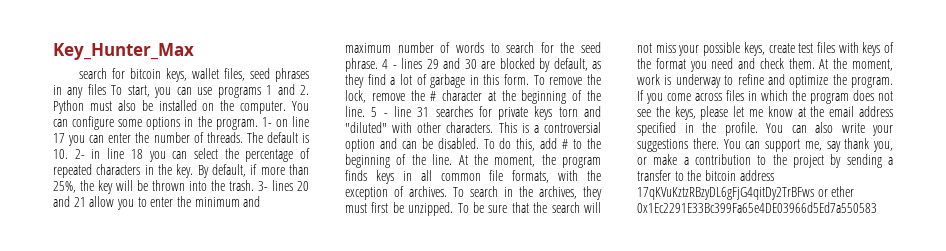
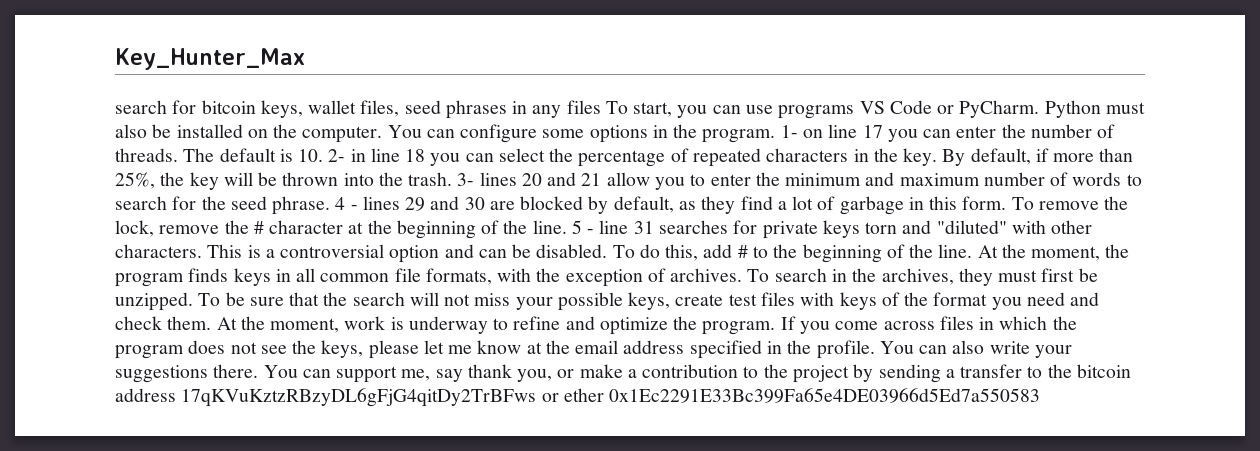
- search for bitcoin keys, wallet files, seed phrases in any files To start, you can use programs 1 and 2. Python must also be installed on the computer.
+ search for bitcoin keys, wallet files, seed phrases in any files To start, you can use programs VS Code or PyCharm. Python must also be installed on the computer.

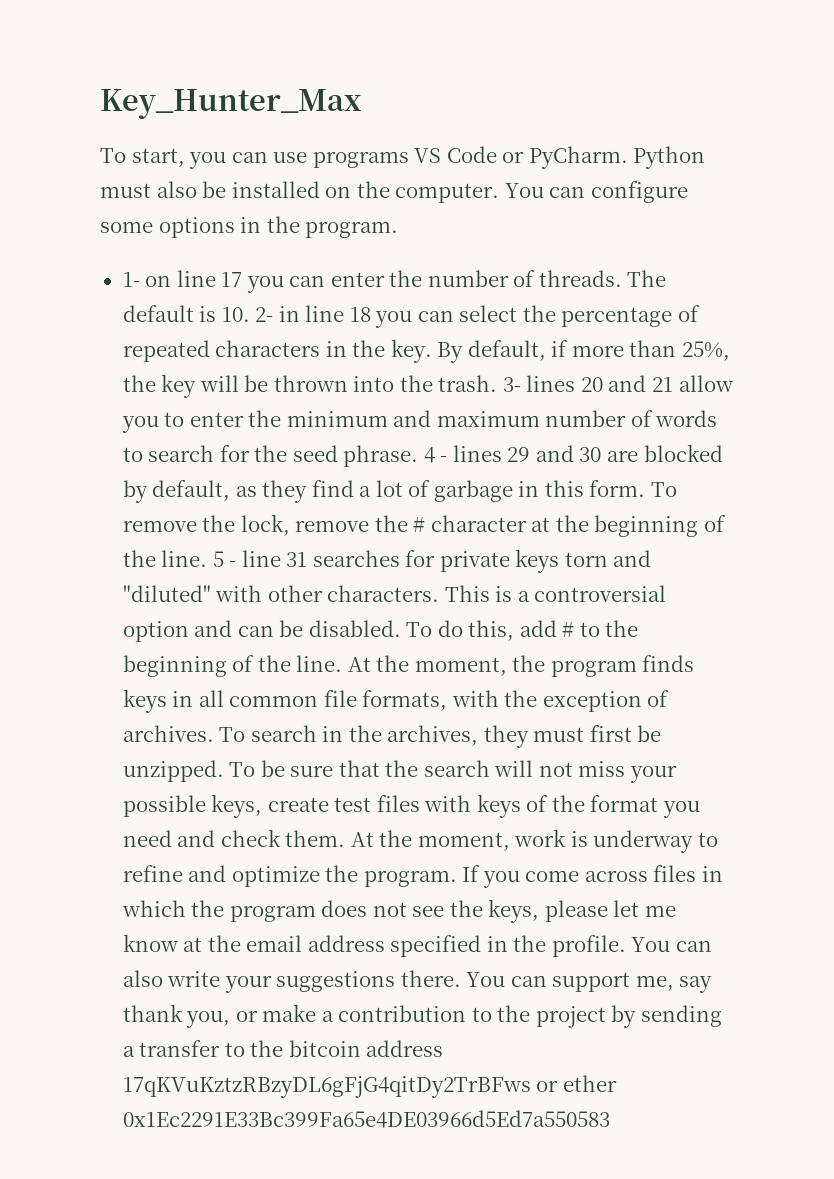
- search for bitcoin keys, wallet files, seed phrases in any files To start, you can use programs VS Code or PyCharm.
+ To start, you can use programs VS Code or PyCharm.
- You can configure some options in the program. 1- on line 17 you can enter the number of threads.
+ You can configure some options in the program.
+ 1- on line 17 you can enter the number of threads.

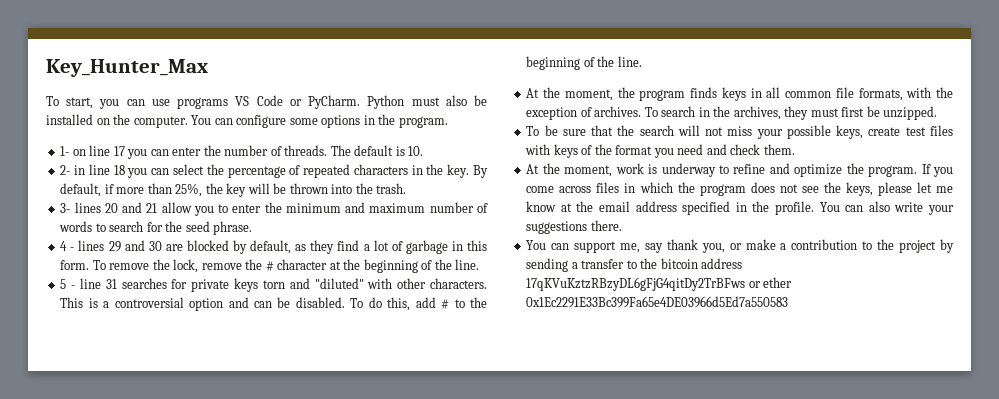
- The default is 10. 2- in line 18 you can select the percentage of repeated characters in the key.
+ The default is 10.
+ 2- in line 18 you can select the percentage of repeated characters in the key.
- By default, if more than 25%, the key will be thrown into the trash. 3- lines 20 and 21 allow you to enter the minimum and maximum number of words to search for the seed phrase. 4 - lines 29 and 30 are blocked by default, as they find a lot of garbage in this form.
+ By default, if more than 25%, the key will be thrown into the trash.
+ 3- lines 20 and 21 allow you to enter the minimum and maximum number of words to search for the seed phrase.
+ 4 - lines 29 and 30 are blocked by default, as they find a lot of garbage in this form.
- To remove the lock, remove the # character at the beginning of the line. 5 - line 31 searches for private keys torn and "diluted" with other characters.
+ To remove the lock, remove the # character at the beginning of the line.
+ 5 - line 31 searches for private keys torn and "diluted" with other characters.
- To do this, add # to the beginning of the line. At the moment, the program finds keys in all common file formats, with the exception of archives.
+ To do this, add # to the beginning of the line.
+ At the moment, the program finds keys in all common file formats, with the exception of archives.
- To search in the archives, they must first be unzipped. To be sure that the search will not miss your possible keys, create test files with keys of the format you need and check them. At the moment, work is underway to refine and optimize the program.
+ To search in the archives, they must first be unzipped.
+ To be sure that the search will not miss your possible keys, create test files with keys of the format you need and check them.
+ At the moment, work is underway to refine and optimize the program.
- You can also write your suggestions there. You can support me, say thank you, or make a contribution to the project by sending a transfer to the bitcoin address 17qKVuKztzRBzyDL6gFjG4qitDy2TrBFws or ether 0x1Ec2291E33Bc399Fa65e4DE03966d5Ed7a550583
+ You can also write your suggestions there.
+ You can support me, say thank you, or make a contribution to the project by sending a transfer to the bitcoin address 17qKVuKztzRBzyDL6gFjG4qitDy2TrBFws or ether 0x1Ec2291E33Bc399Fa65e4DE03966d5Ed7a550583

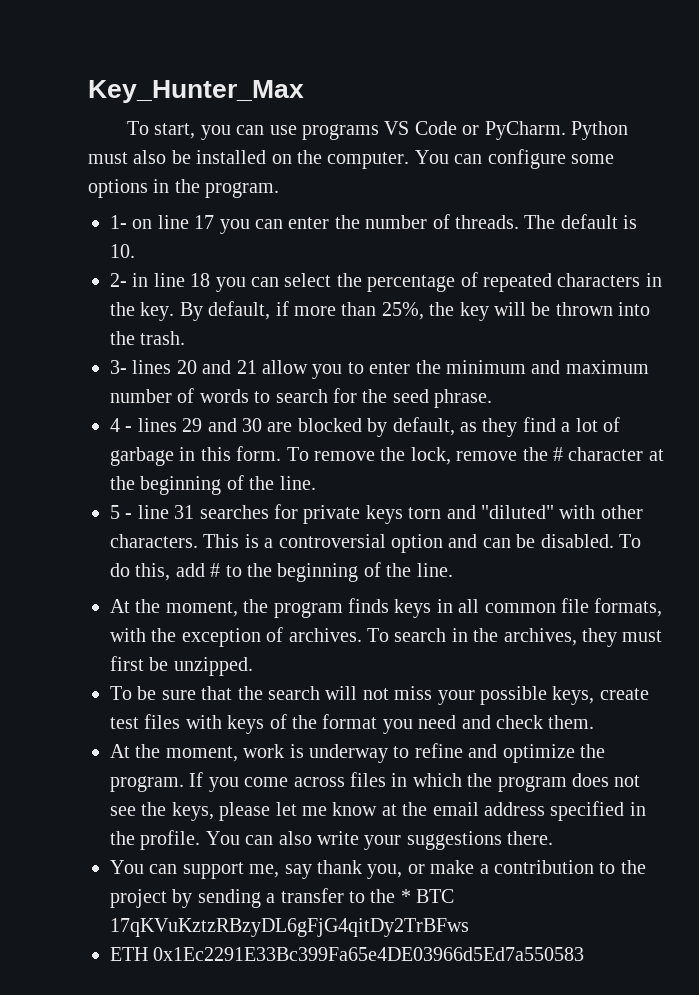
- You can support me, say thank you, or make a contribution to the project by sending a transfer to the bitcoin address 17qKVuKztzRBzyDL6gFjG4qitDy2TrBFws or ether 0x1Ec2291E33Bc399Fa65e4DE03966d5Ed7a550583
+ You can support me, say thank you, or make a contribution to the project by sending a transfer to the * BTC 17qKVuKztzRBzyDL6gFjG4qitDy2TrBFws
+ ETH 0x1Ec2291E33Bc399Fa65e4DE03966d5Ed7a550583

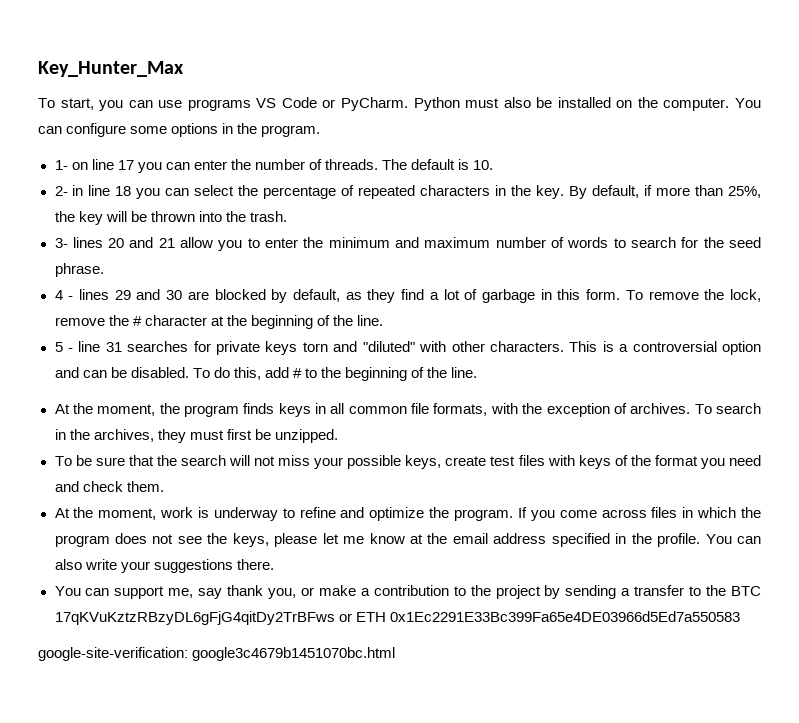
- You can support me, say thank you, or make a contribution to the project by sending a transfer to the * BTC 17qKVuKztzRBzyDL6gFjG4qitDy2TrBFws
- ETH 0x1Ec2291E33Bc399Fa65e4DE03966d5Ed7a550583
+ You can support me, say thank you, or make a contribution to the project by sending a transfer to the BTC 17qKVuKztzRBzyDL6gFjG4qitDy2TrBFws or ETH 0x1Ec2291E33Bc399Fa65e4DE03966d5Ed7a550583
+ google-site-verification: google3c4679b1451070bc.html

